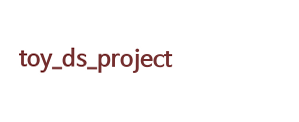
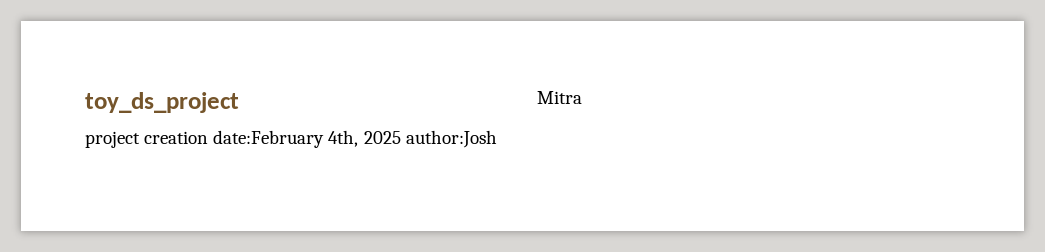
+ project creation date:February 4th, 2025 author:Josh Mitra

